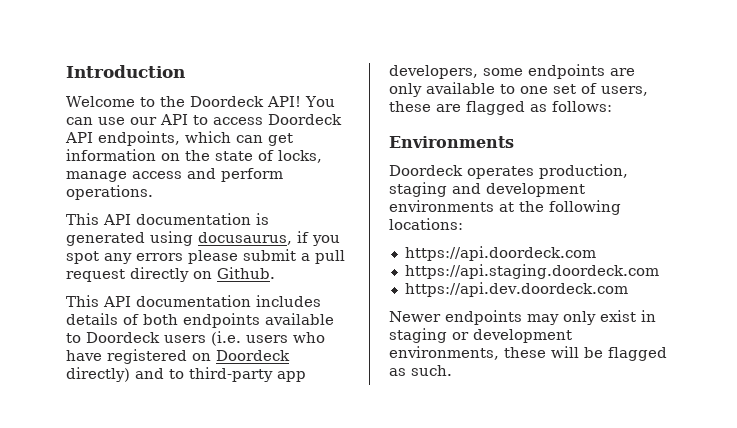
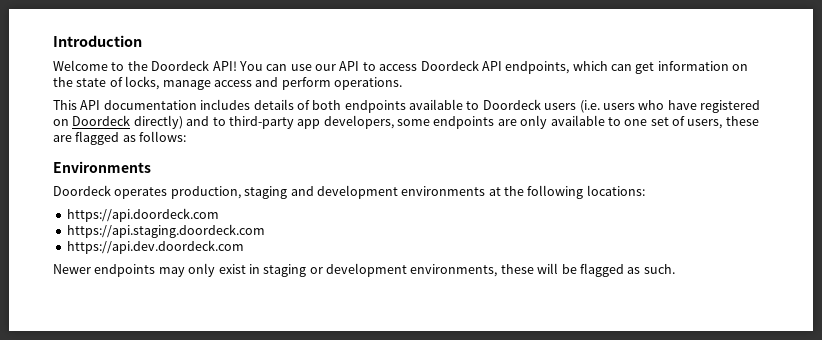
- This API documentation is generated using docusaurus, if you spot any errors please submit a pull request directly on Github.

